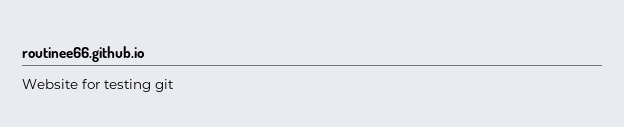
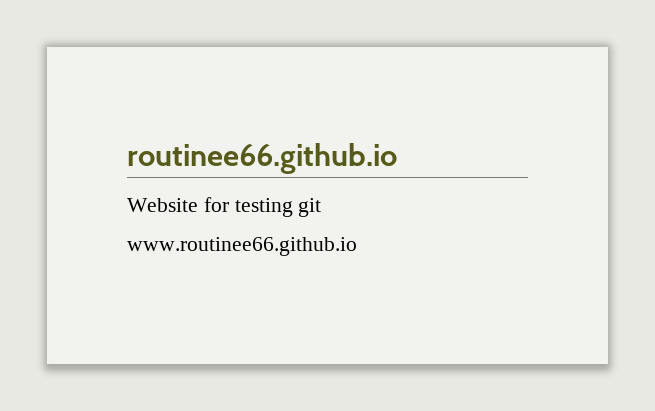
+ www.routinee66.github.io

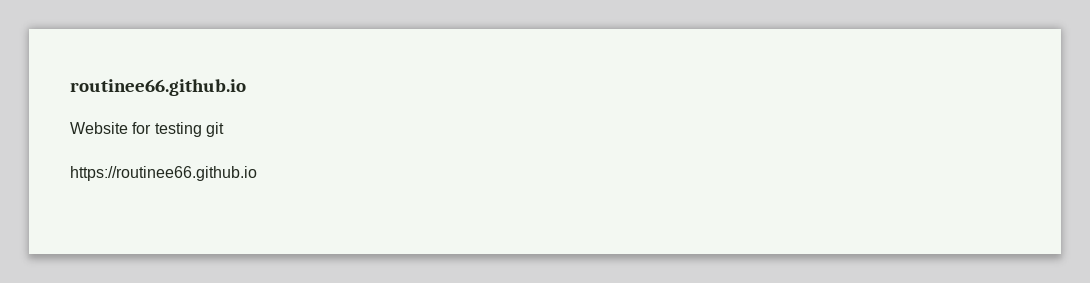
- www.routinee66.github.io
+ https://routinee66.github.io

